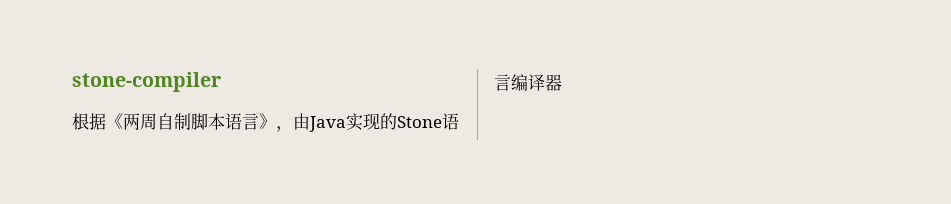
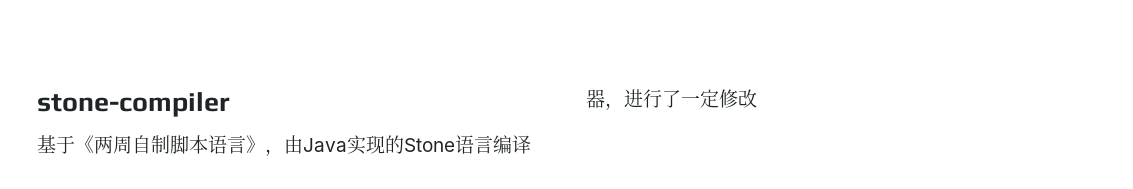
- 根据《两周自制脚本语言》，由Java实现的Stone语言编译器
+ 基于《两周自制脚本语言》，由Java实现的Stone语言编译器，进行了一定修改

